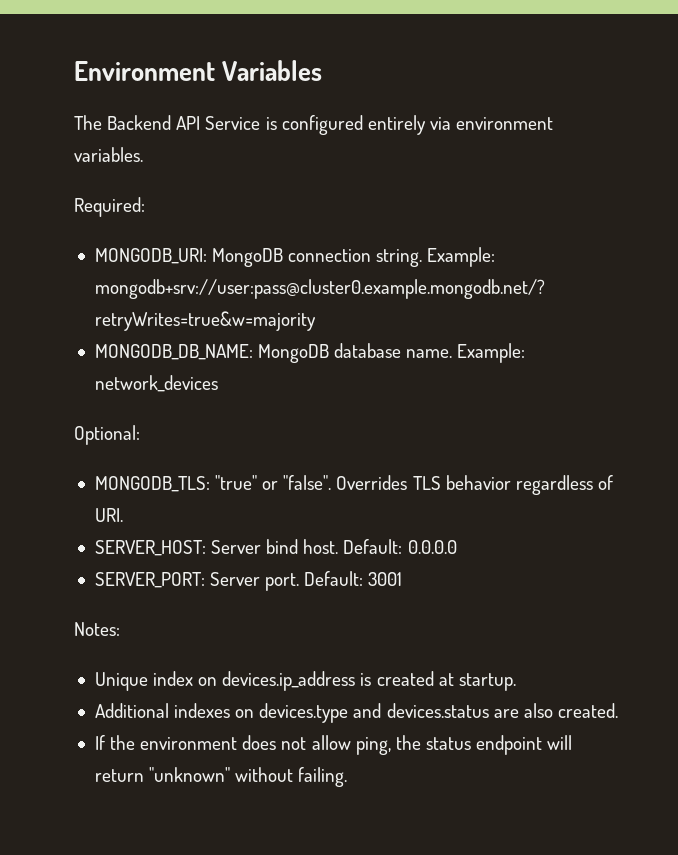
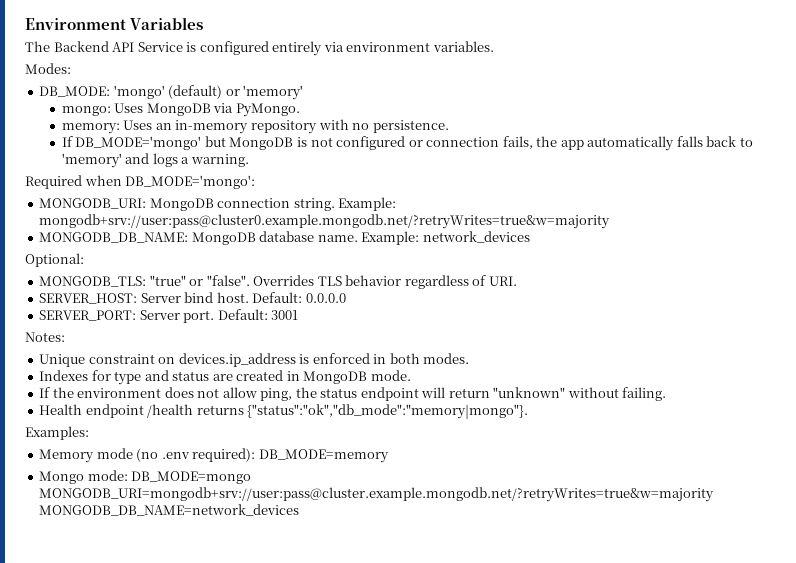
- Required:
+ Modes:
+ DB_MODE: 'mongo' (default) or 'memory'
+ mongo: Uses MongoDB via PyMongo.
+ memory: Uses an in-memory repository with no persistence.
+ If DB_MODE='mongo' but MongoDB is not configured or connection fails, the app automatically falls back to 'memory' and logs a warning.
+ Required when DB_MODE='mongo':
- Unique index on devices.ip_address is created at startup.
- Additional indexes on devices.type and devices.status are also created.
+ Unique constraint on devices.ip_address is enforced in both modes.
+ Indexes for type and status are created in MongoDB mode.
+ Health endpoint /health returns {"status":"ok","db_mode":"memory|mongo"}.
+ Examples:
+ Memory mode (no .env required): DB_MODE=memory
+ Mongo mode: DB_MODE=mongo MONGODB_URI=mongodb+srv://user:pass@cluster.example.mongodb.net/?retryWrites=true&w=majority MONGODB_DB_NAME=network_devices

